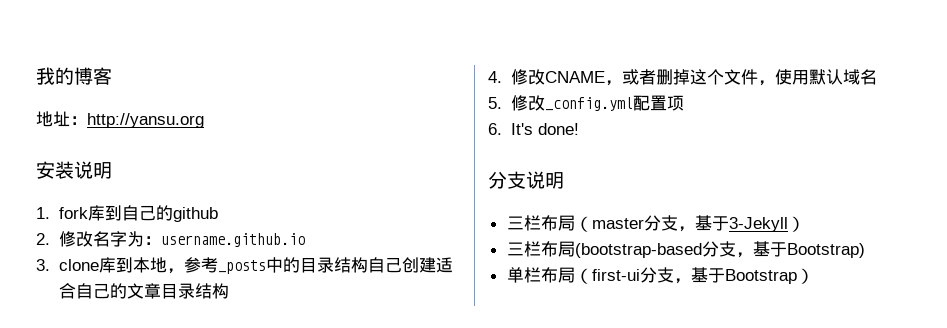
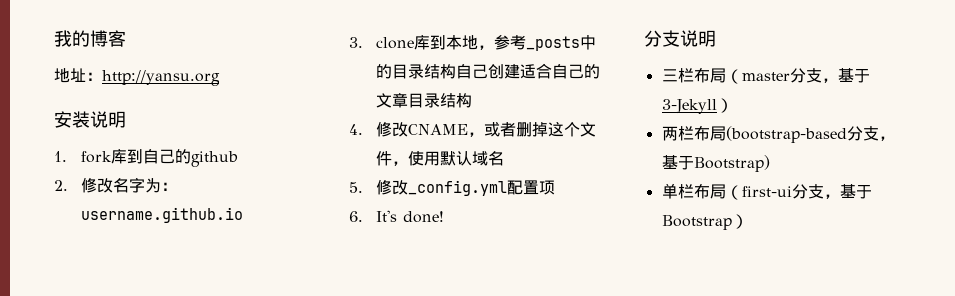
- 三栏布局(bootstrap-based分支，基于Bootstrap)
+ 两栏布局(bootstrap-based分支，基于Bootstrap)

